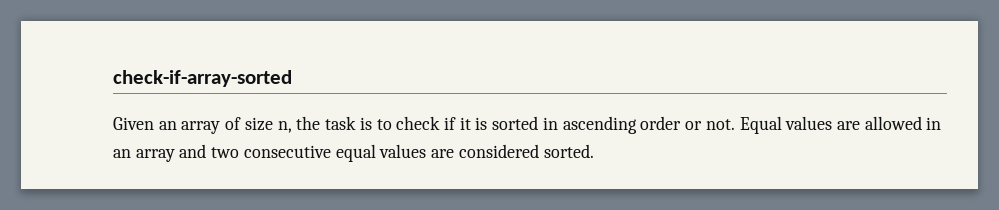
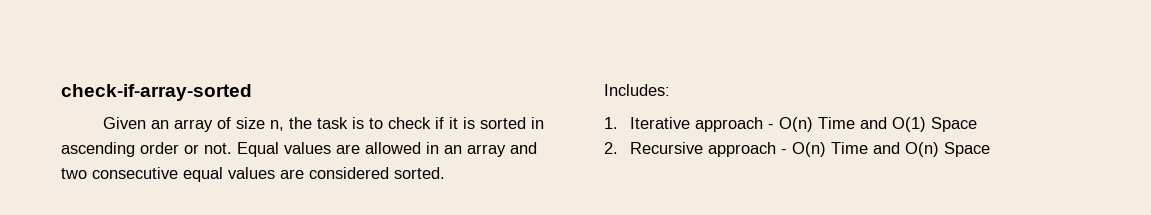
+ Includes:
+ 1. Iterative approach - O(n) Time and O(1) Space
+ 2. Recursive approach - O(n) Time and O(n) Space

